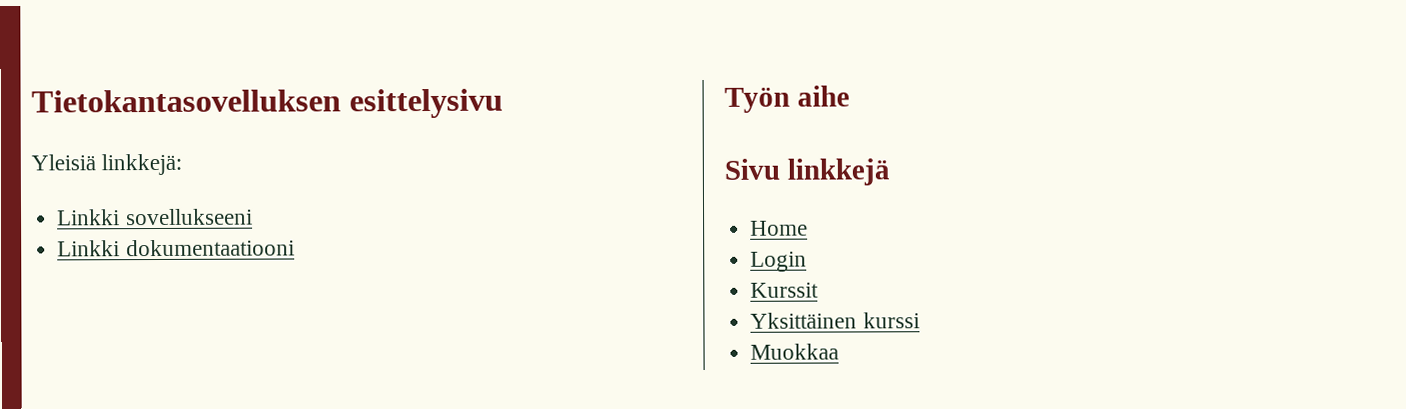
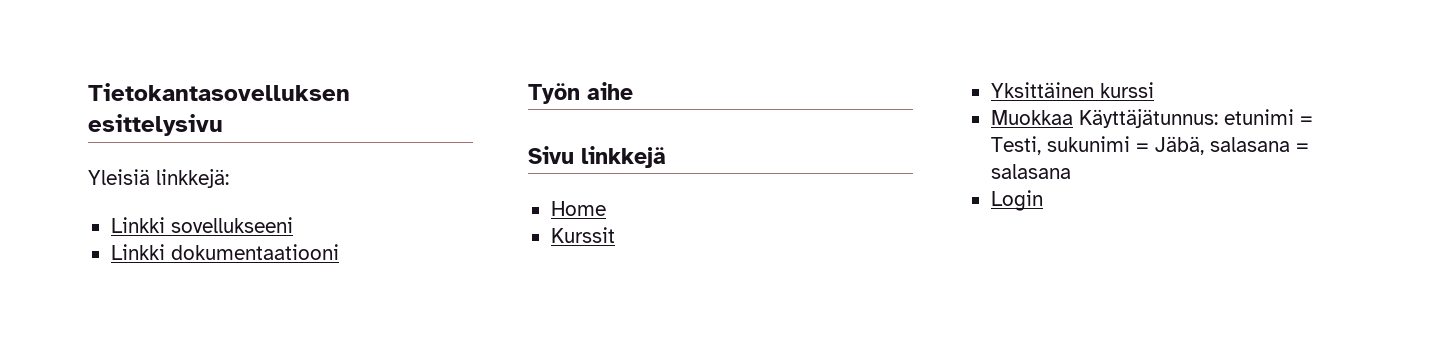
- Login
- Muokkaa
+ Muokkaa Käyttäjätunnus: etunimi = Testi, sukunimi = Jäbä, salasana = salasana
+ Login

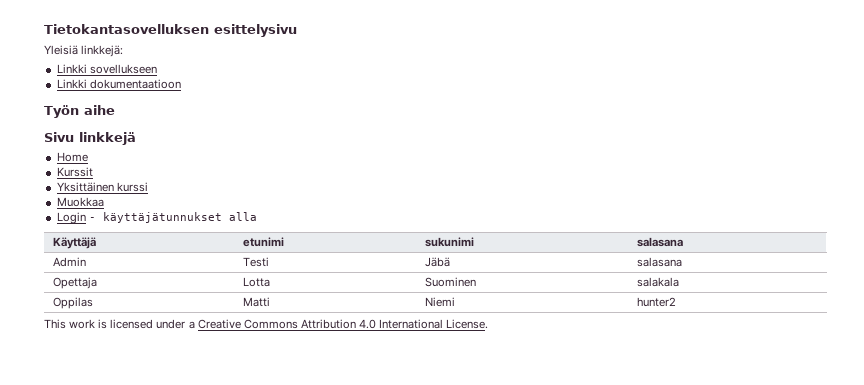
- Linkki sovellukseeni
- Linkki dokumentaatiooni
+ Linkki sovellukseen
+ Linkki dokumentaatioon
- Muokkaa Käyttäjätunnus: etunimi = Testi, sukunimi = Jäbä, salasana = salasana
- Login
+ Muokkaa
+ Login - käyttäjätunnukset alla
+ Käyttäjä | etunimi | sukunimi | salasana
+ Admin | Testi | Jäbä | salasana
+ Opettaja | Lotta | Suominen | salakala
+ Oppilas | Matti | Niemi | hunter2
+ This work is licensed under a Creative Commons Attribution 4.0 International License.

